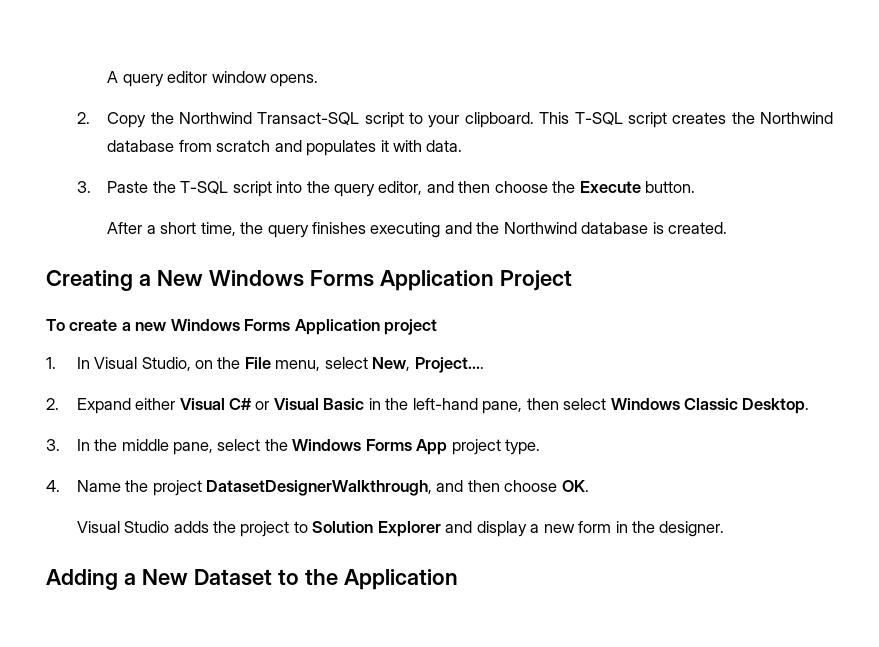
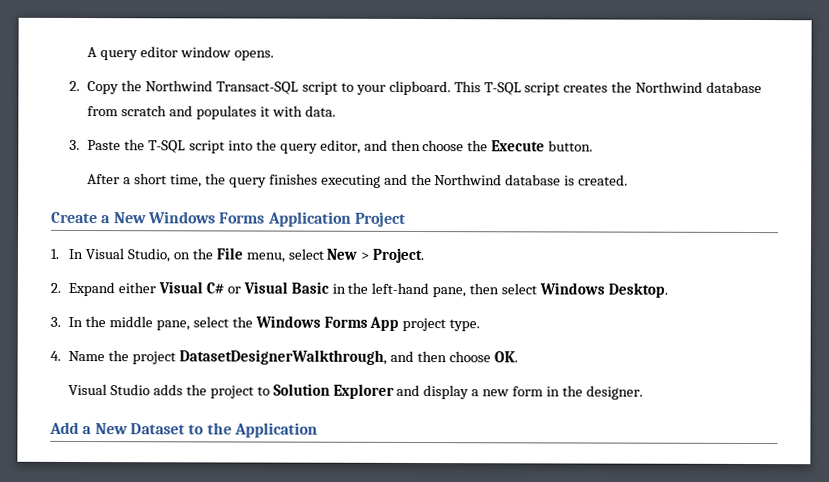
- Creating a New Windows Forms Application Project
+ Create a New Windows Forms Application Project
- To create a new Windows Forms Application project
- 1. In Visual Studio, on the File menu, select New, Project....
+ 1. In Visual Studio, on the File menu, select New > Project.
- 2. Expand either Visual C# or Visual Basic in the left-hand pane, then select Windows Classic Desktop.
+ 2. Expand either Visual C# or Visual Basic in the left-hand pane, then select Windows Desktop.
- Adding a New Dataset to the Application
+ Add a New Dataset to the Application

